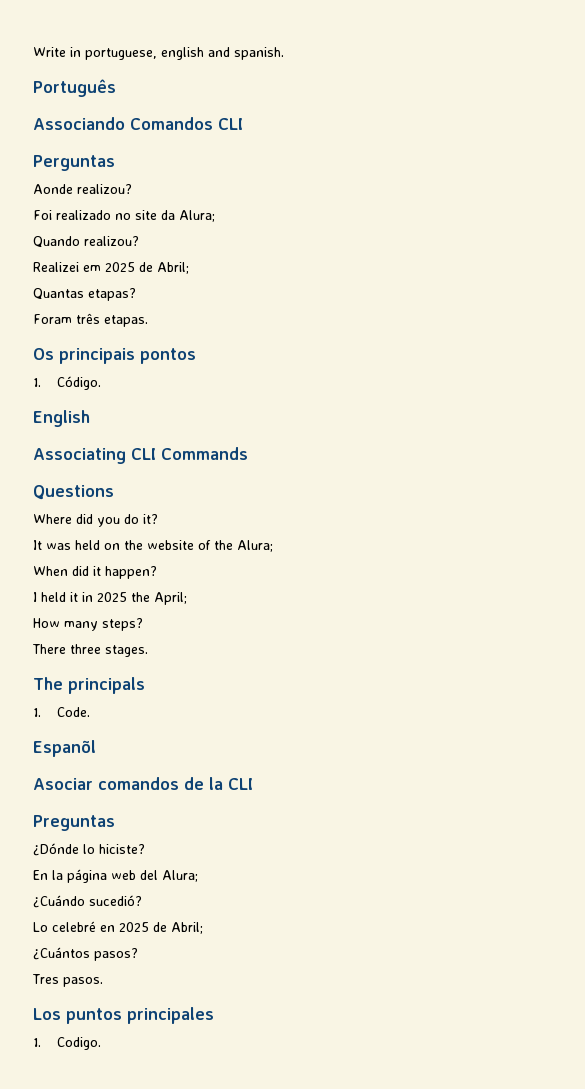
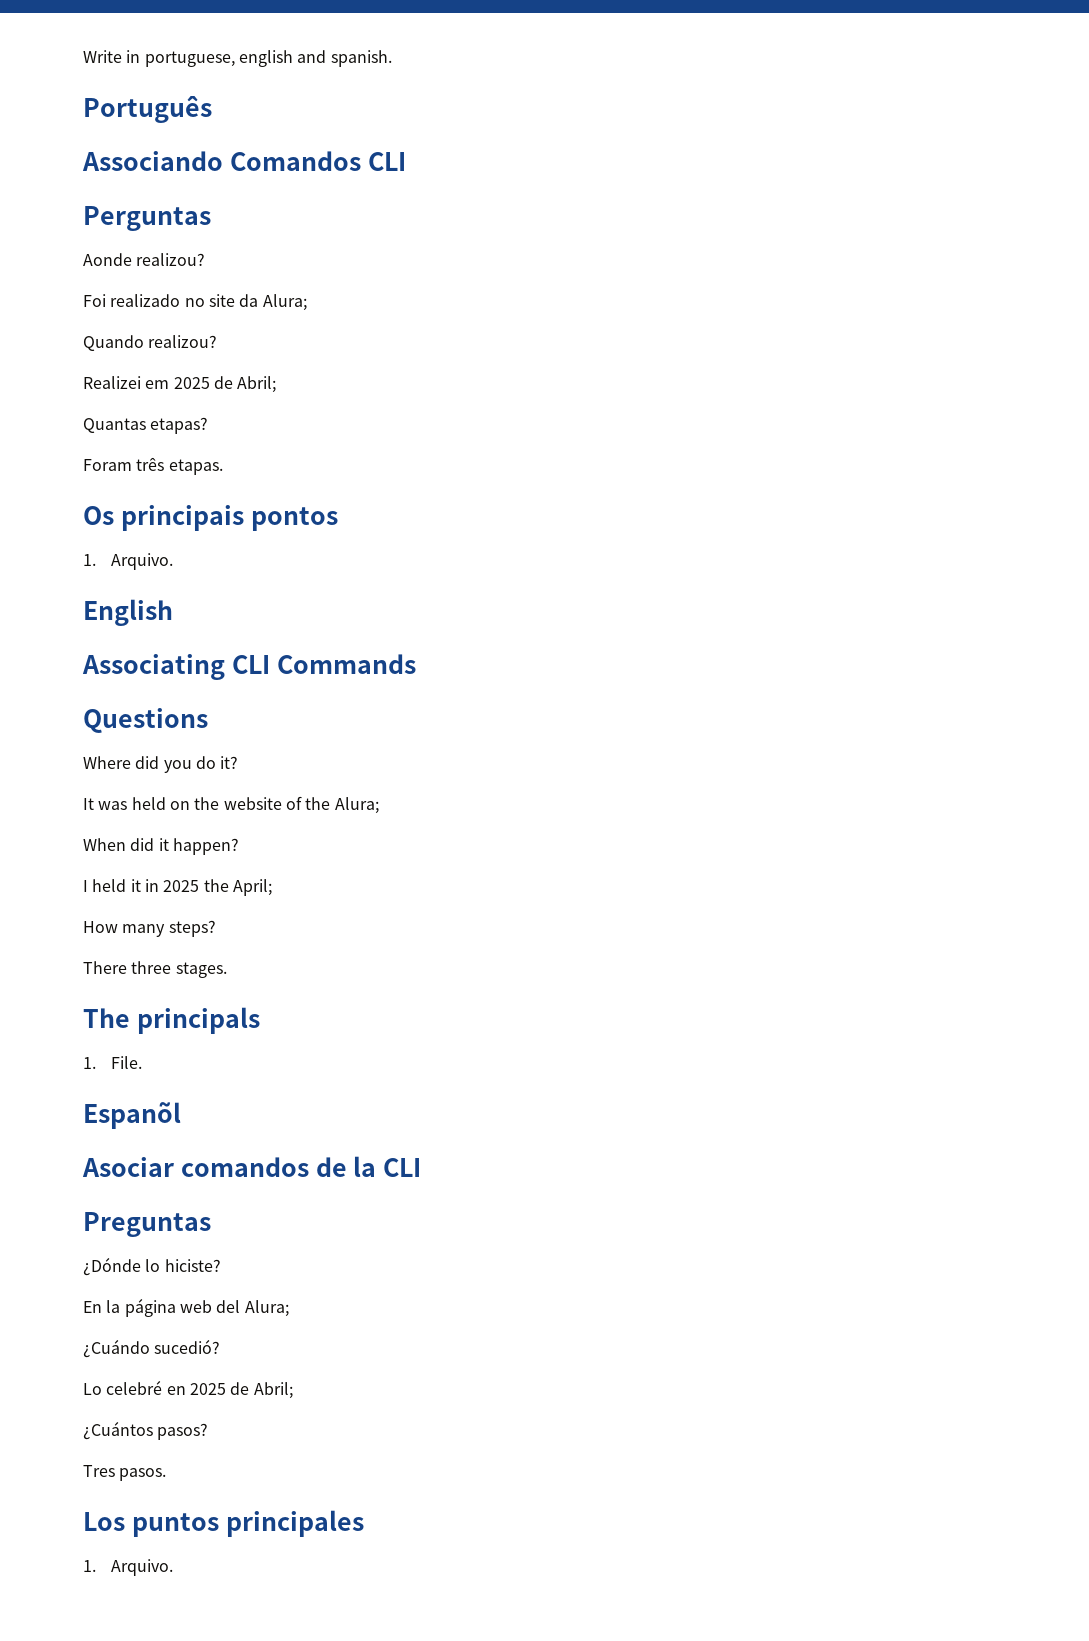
  Os principais pontos
- 1. Código.
+ 1. Arquivo.
- 1. Code.
+ 1. File.
  Los puntos principales
- 1. Codigo.
+ 1. Arquivo.

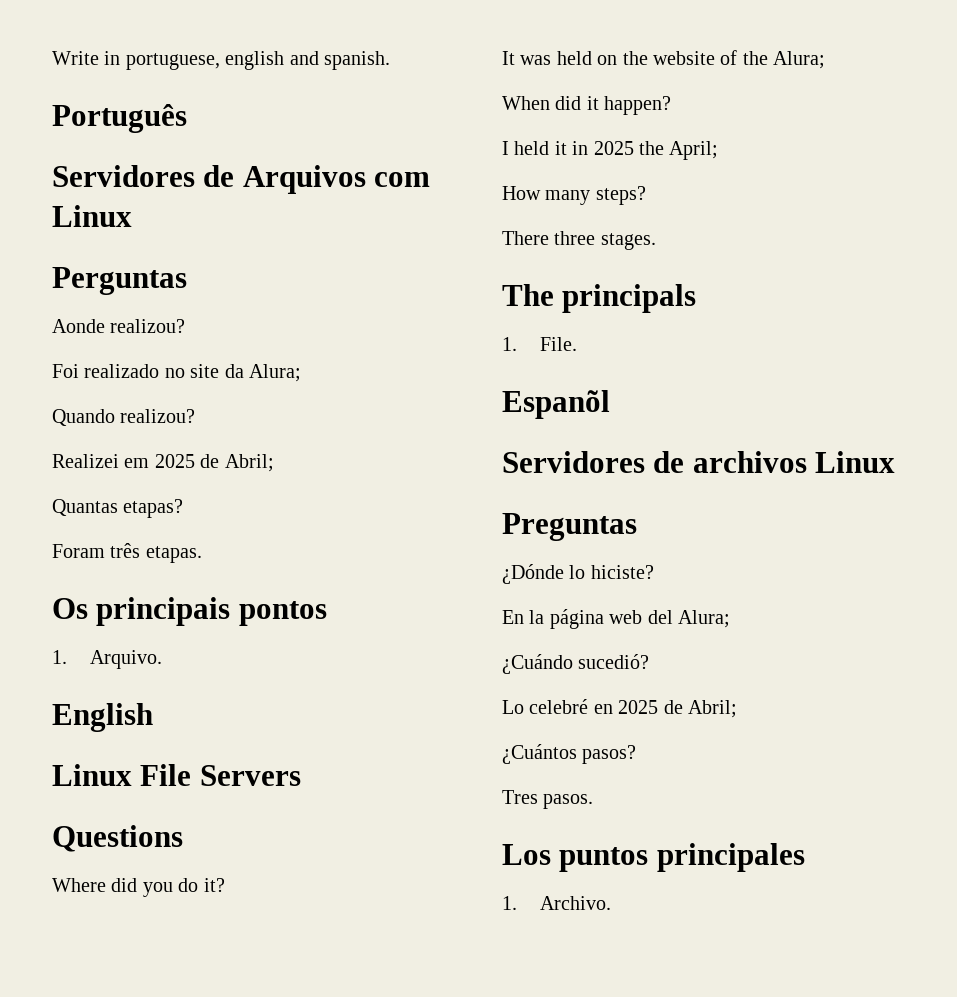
- Associando Comandos CLI
+ Servidores de Arquivos com Linux
- Associating CLI Commands
+ Linux File Servers
- Asociar comandos de la CLI
+ Servidores de archivos Linux
  Los puntos principales
- 1. Arquivo.
+ 1. Archivo.

